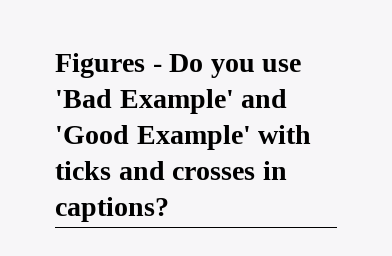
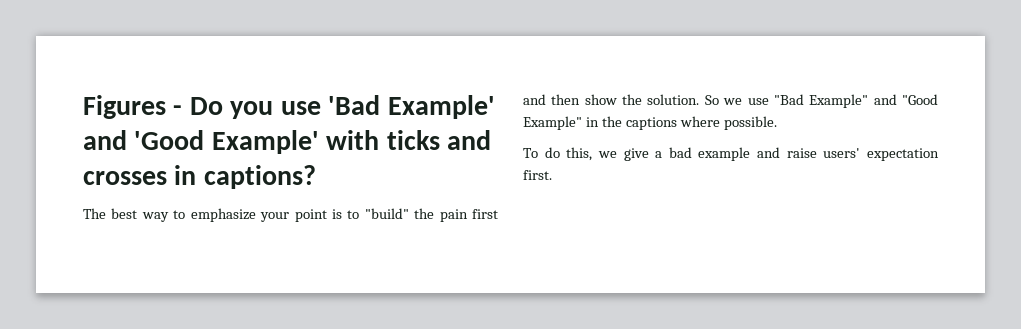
+ The best way to emphasize your point is to "build" the pain first and then show the solution. So we use "Bad Example" and "Good Example" in the captions where possible.
+ To do this, we give a bad example and raise users' expectation first.

